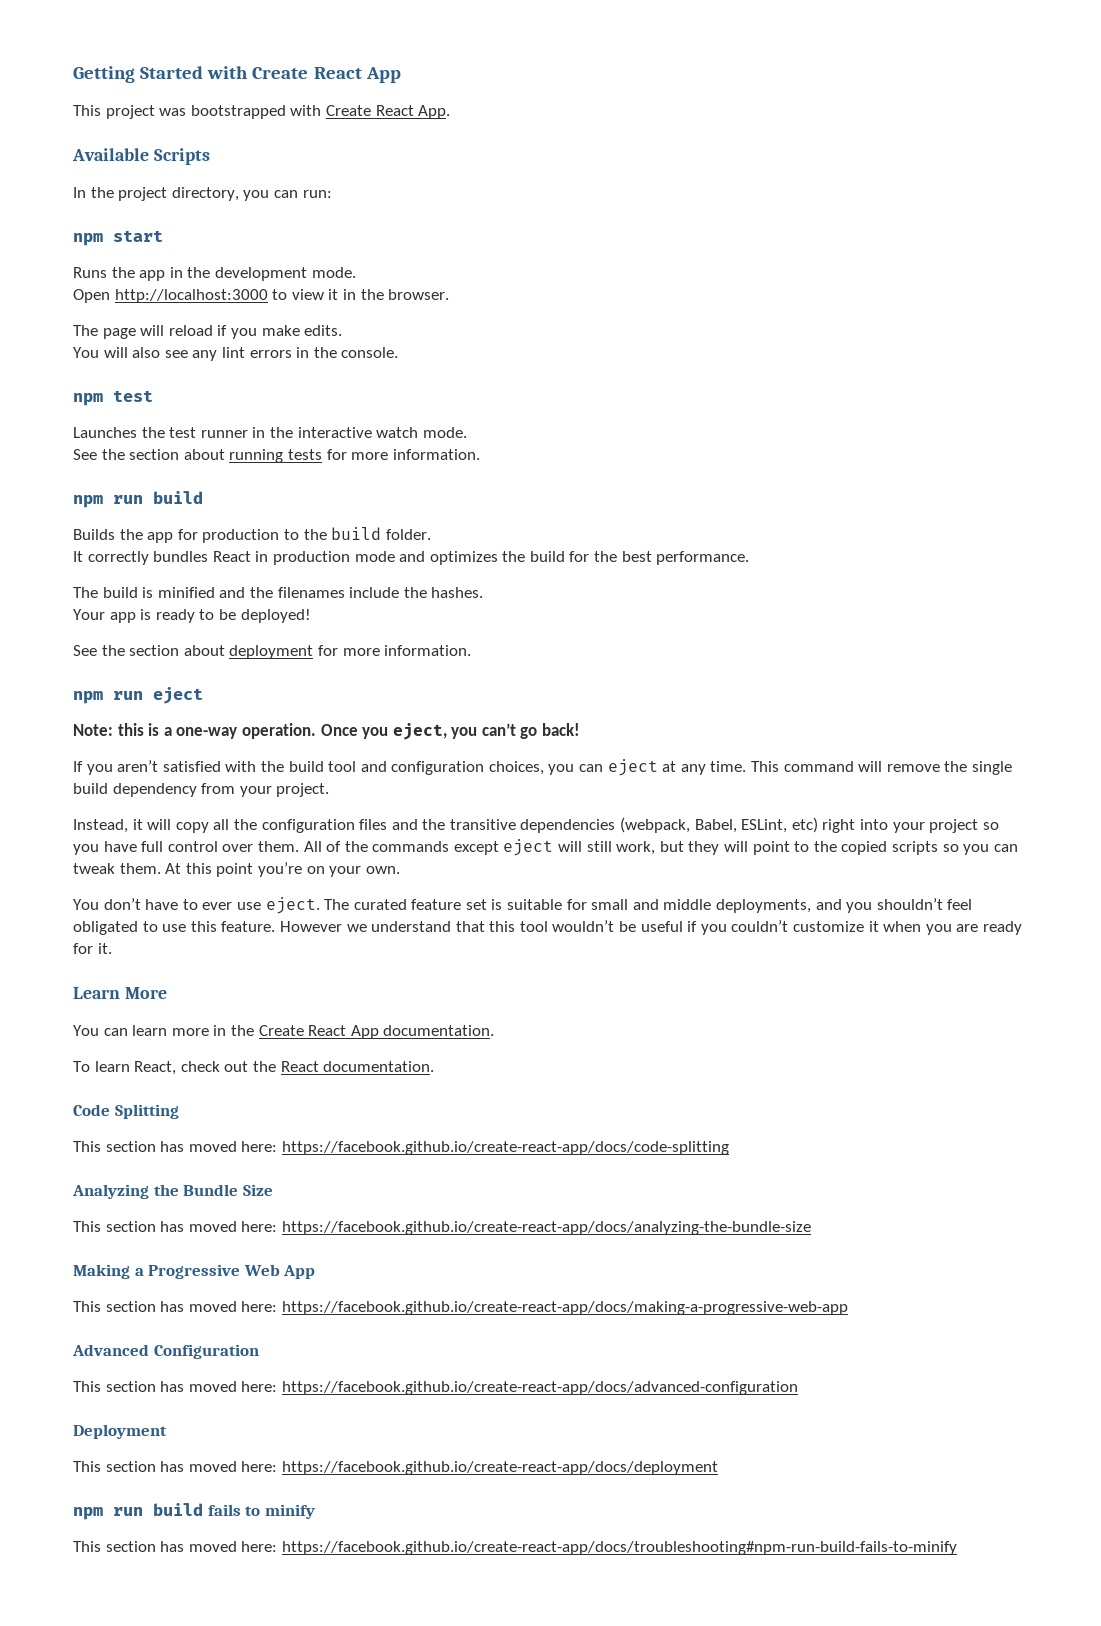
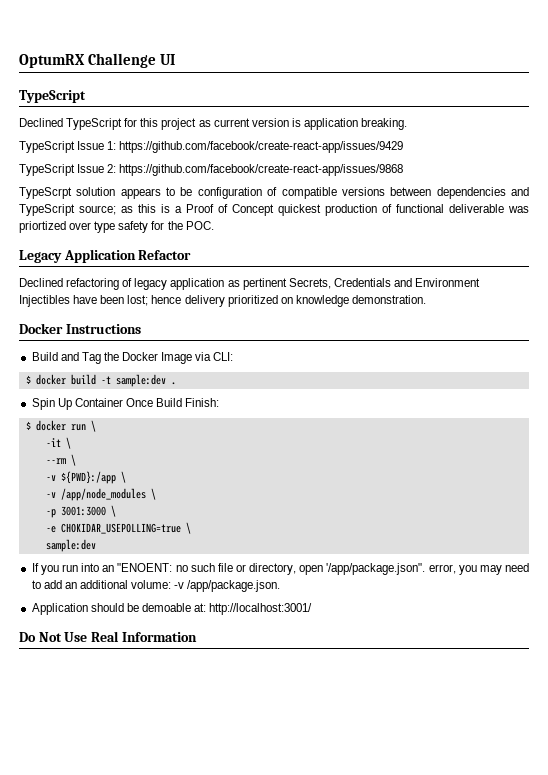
- Getting Started with Create React App
- This project was bootstrapped with Create React App.
- Available Scripts
- In the project directory, you can run:
- npm start
- Runs the app in the development mode.
- Open http://localhost:3000 to view it in the browser.
- The page will reload if you make edits.
- You will also see any lint errors in the console.
- npm test
- Launches the test runner in the interactive watch mode.
- See the section about running tests for more information.
- npm run build
- Builds the app for production to the build folder.
- It correctly bundles React in production mode and optimizes the build for the best performance.
- The build is minified and the filenames include the hashes.
- Your app is ready to be deployed!
- See the section about deployment for more information.
- npm run eject
- Note: this is a one-way operation. Once you eject, you can’t go back!
- If you aren’t satisfied with the build tool and configuration choices, you can eject at any time. This command will remove the single build dependency from your project.
- Instead, it will copy all the configuration files and the transitive dependencies (webpack, Babel, ESLint, etc) right into your project so you have full control over them. All of the commands except eject will still work, but they will point to the copied scripts so you can tweak them. At this point you’re on your own.
- You don’t have to ever use eject. The curated feature set is suitable for small and middle deployments, and you shouldn’t feel obligated to use this feature. However we understand that this tool wouldn’t be useful if you couldn’t customize it when you are ready for it.
- Learn More
- You can learn more in the Create React App documentation.
- To learn React, check out the React documentation.
- Code Splitting
- This section has moved here: https://facebook.github.io/create-react-app/docs/code-splitting
- Analyzing the Bundle Size
- This section has moved here: https://facebook.github.io/create-react-app/docs/analyzing-the-bundle-size
- Making a Progressive Web App
- This section has moved here: https://facebook.github.io/create-react-app/docs/making-a-progressive-web-app
- Advanced Configuration
- This section has moved here: https://facebook.github.io/create-react-app/docs/advanced-configuration
- Deployment
- This section has moved here: https://facebook.github.io/create-react-app/docs/deployment
- npm run build fails to minify
- This section has moved here: https://facebook.github.io/create-react-app/docs/troubleshooting#npm-run-build-fails-to-minify
+ OptumRX Challenge UI
+ TypeScript
+ Declined TypeScript for this project as current version is application breaking.
+ TypeScript Issue 1: https://github.com/facebook/create-react-app/issues/9429
+ TypeScript Issue 2: https://github.com/facebook/create-react-app/issues/9868
+ TypeScrpt solution appears to be configuration of compatible versions between dependencies and TypeScript source; as this is a Proof of Concept quickest production of functional deliverable was priortized over type safety for the POC.
+ Legacy Application Refactor
+ Declined refactoring of legacy application as pertinent Secrets, Credentials and Environment Injectibles have been lost; hence delivery prioritized on knowledge demonstration.
+ Docker Instructions
+ Build and Tag the Docker Image via CLI:
+ $ docker build -t sample:dev .
+ Spin Up Container Once Build Finish:
+ $ docker run \
+ -it \
+ --rm \
+ -v ${PWD}:/app \
+ -v /app/node_modules \
+ -p 3001:3000 \
+ -e CHOKIDAR_USEPOLLING=true \
+ sample:dev
+ If you run into an "ENOENT: no such file or directory, open '/app/package.json". error, you may need to add an additional volume: -v /app/package.json.
+ Application should be demoable at: http://localhost:3001/
+ Do Not Use Real Information

